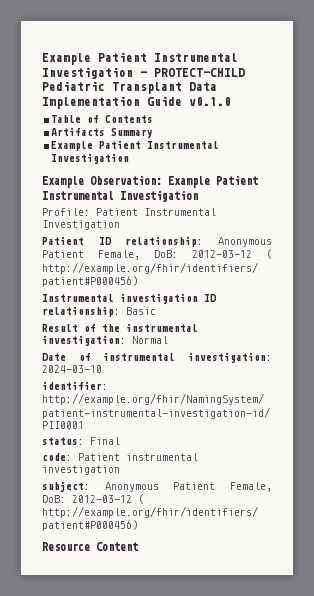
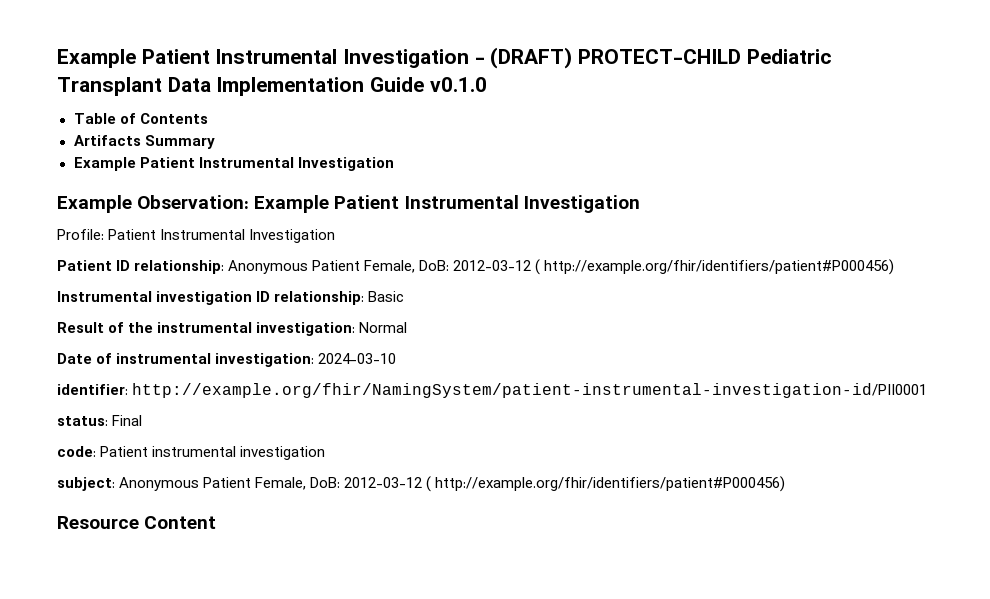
- Example Patient Instrumental Investigation - PROTECT-CHILD Pediatric Transplant Data Implementation Guide v0.1.0
+ Example Patient Instrumental Investigation - (DRAFT) PROTECT-CHILD Pediatric Transplant Data Implementation Guide v0.1.0

